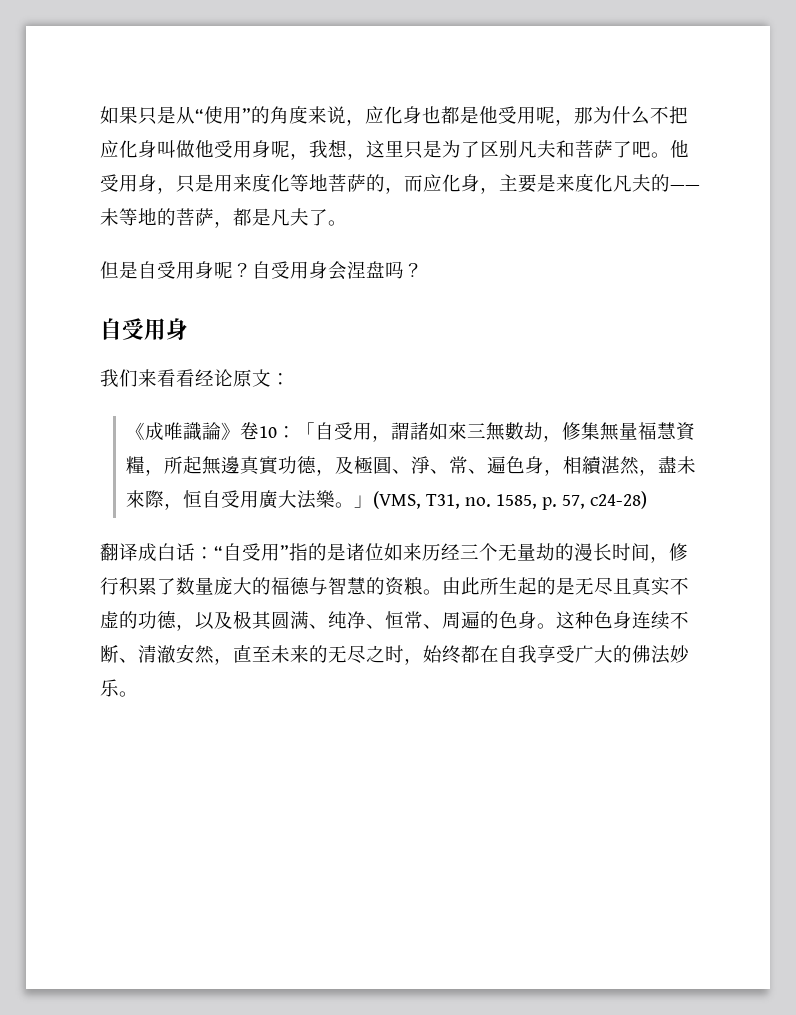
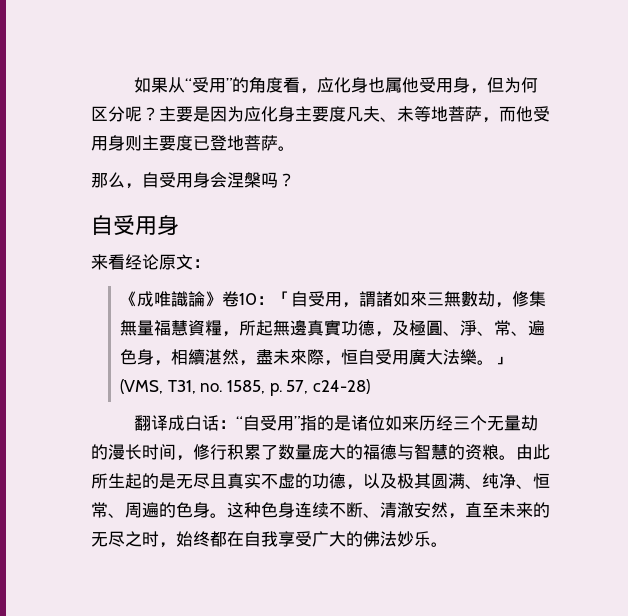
- 如果只是从“使用”的角度来说，应化身也都是他受用呢，那为什么不把应化身叫做他受用身呢，我想，这里只是为了区别凡夫和菩萨了吧。他受用身，只是用来度化等地菩萨的，而应化身，主要是来度化凡夫的——未等地的菩萨，都是凡夫了。
- 但是自受用身呢？自受用身会涅盘吗？
+ 如果从“受用”的角度看，应化身也属他受用身，但为何区分呢？主要是因为应化身主要度凡夫、未等地菩萨，而他受用身则主要度已登地菩萨。
+ 那么，自受用身会涅槃吗？
- 我们来看看经论原文：
+ 来看经论原文：

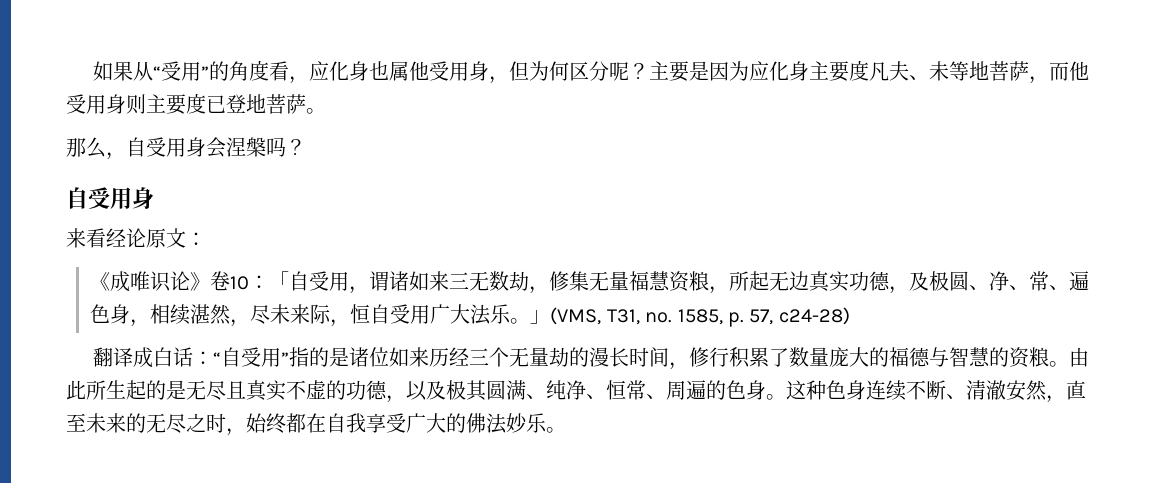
- 《成唯識論》卷10：「自受用，謂諸如來三無數劫，修集無量福慧資糧，所起無邊真實功德，及極圓、淨、常、遍色身，相續湛然，盡未來際，恒自受用廣大法樂。」(VMS, T31, no. 1585, p. 57, c24-28)
+ 《成唯识论》卷10：「自受用，谓诸如来三无数劫，修集无量福慧资粮，所起无边真实功德，及极圆、净、常、遍色身，相续湛然，尽未来际，恒自受用广大法乐。」(VMS, T31, no. 1585, p. 57, c24-28)

